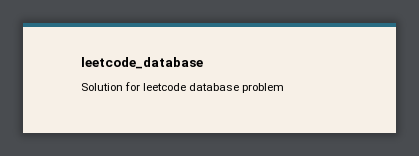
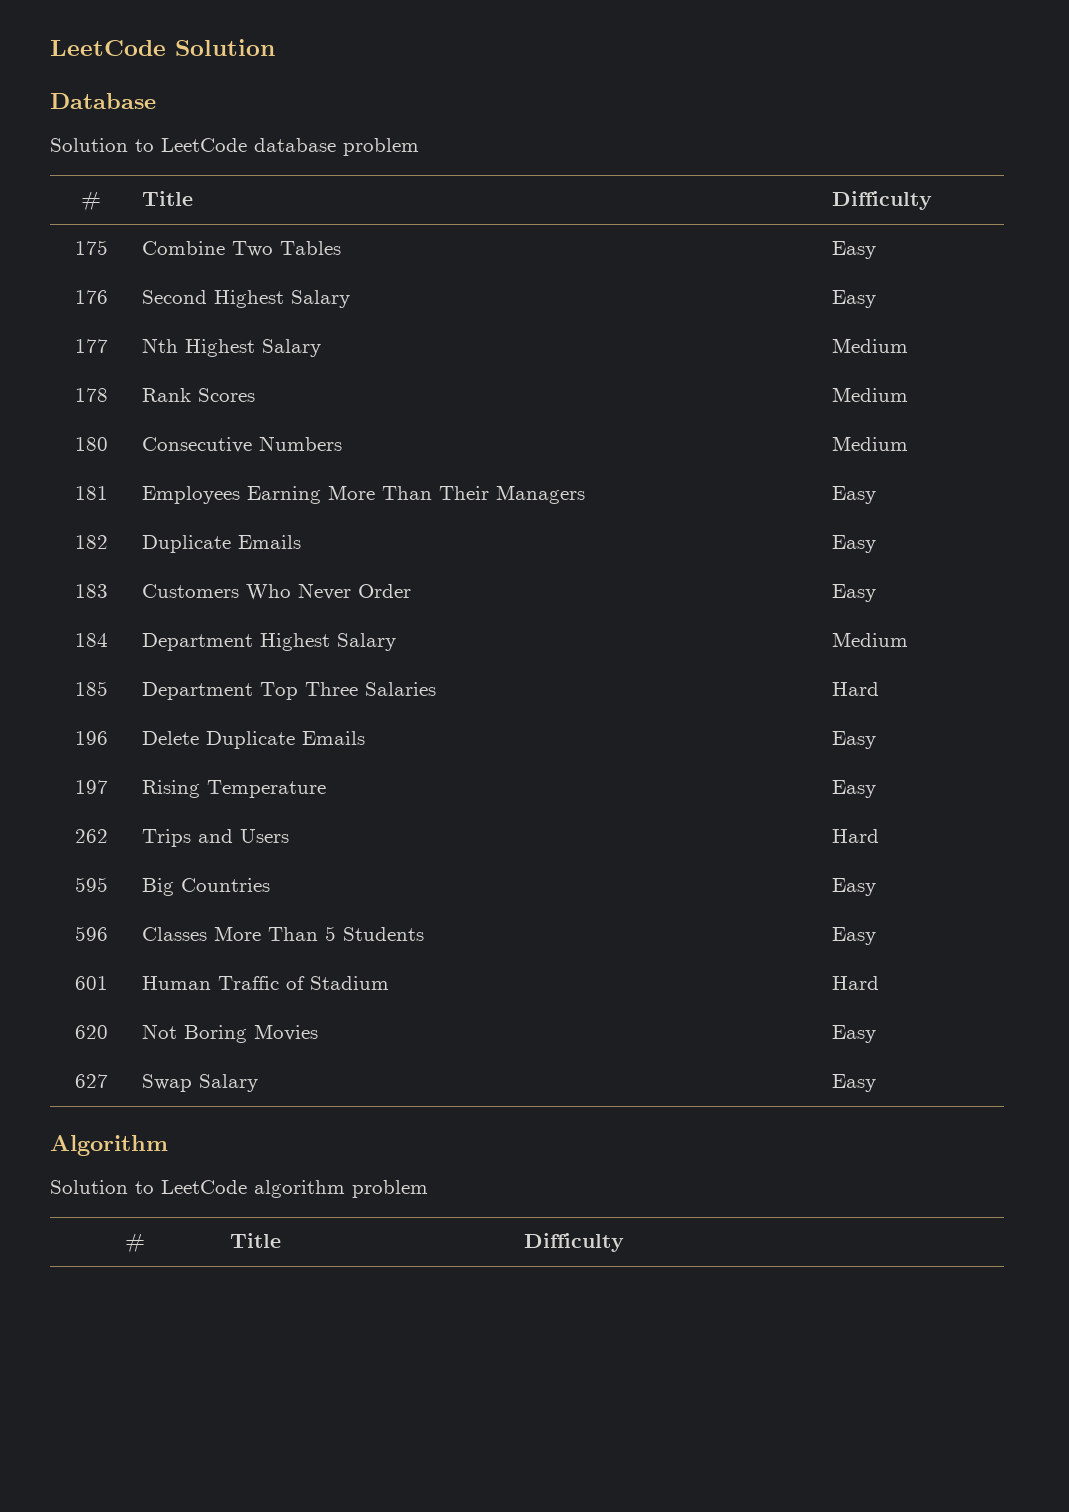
- leetcode_database
- Solution for leetcode database problem
+ LeetCode Solution
+ Database
+ Solution to LeetCode database problem
+ # | Title | Difficulty
+ 175 | Combine Two Tables | Easy
+ 176 | Second Highest Salary | Easy
+ 177 | Nth Highest Salary | Medium
+ 178 | Rank Scores | Medium
+ 180 | Consecutive Numbers | Medium
+ 181 | Employees Earning More Than Their Managers | Easy
+ 182 | Duplicate Emails | Easy
+ 183 | Customers Who Never Order | Easy
+ 184 | Department Highest Salary | Medium
+ 185 | Department Top Three Salaries | Hard
+ 196 | Delete Duplicate Emails | Easy
+ 197 | Rising Temperature | Easy
+ 262 | Trips and Users | Hard
+ 595 | Big Countries | Easy
+ 596 | Classes More Than 5 Students | Easy
+ 601 | Human Traffic of Stadium | Hard
+ 620 | Not Boring Movies | Easy
+ 627 | Swap Salary | Easy
+ Algorithm
+ Solution to LeetCode algorithm problem
+ # | Title | Difficulty

